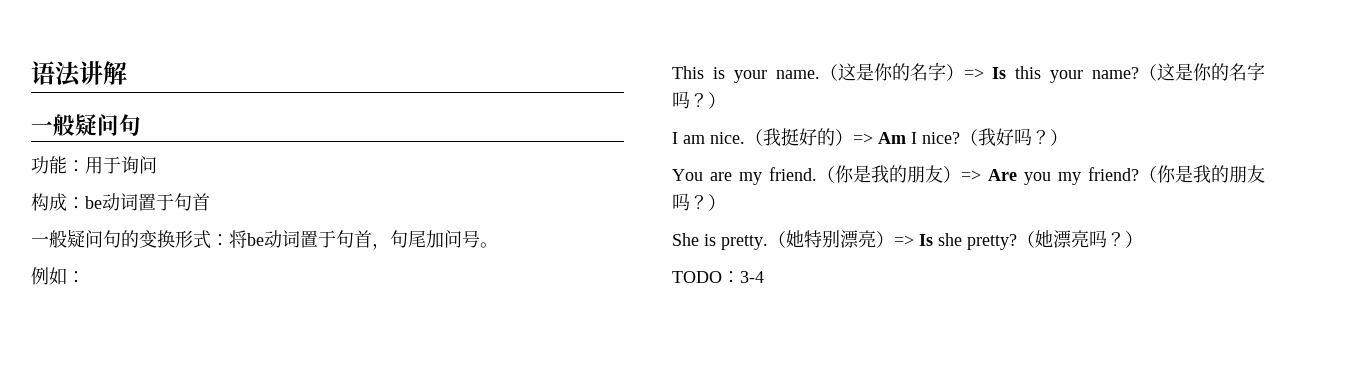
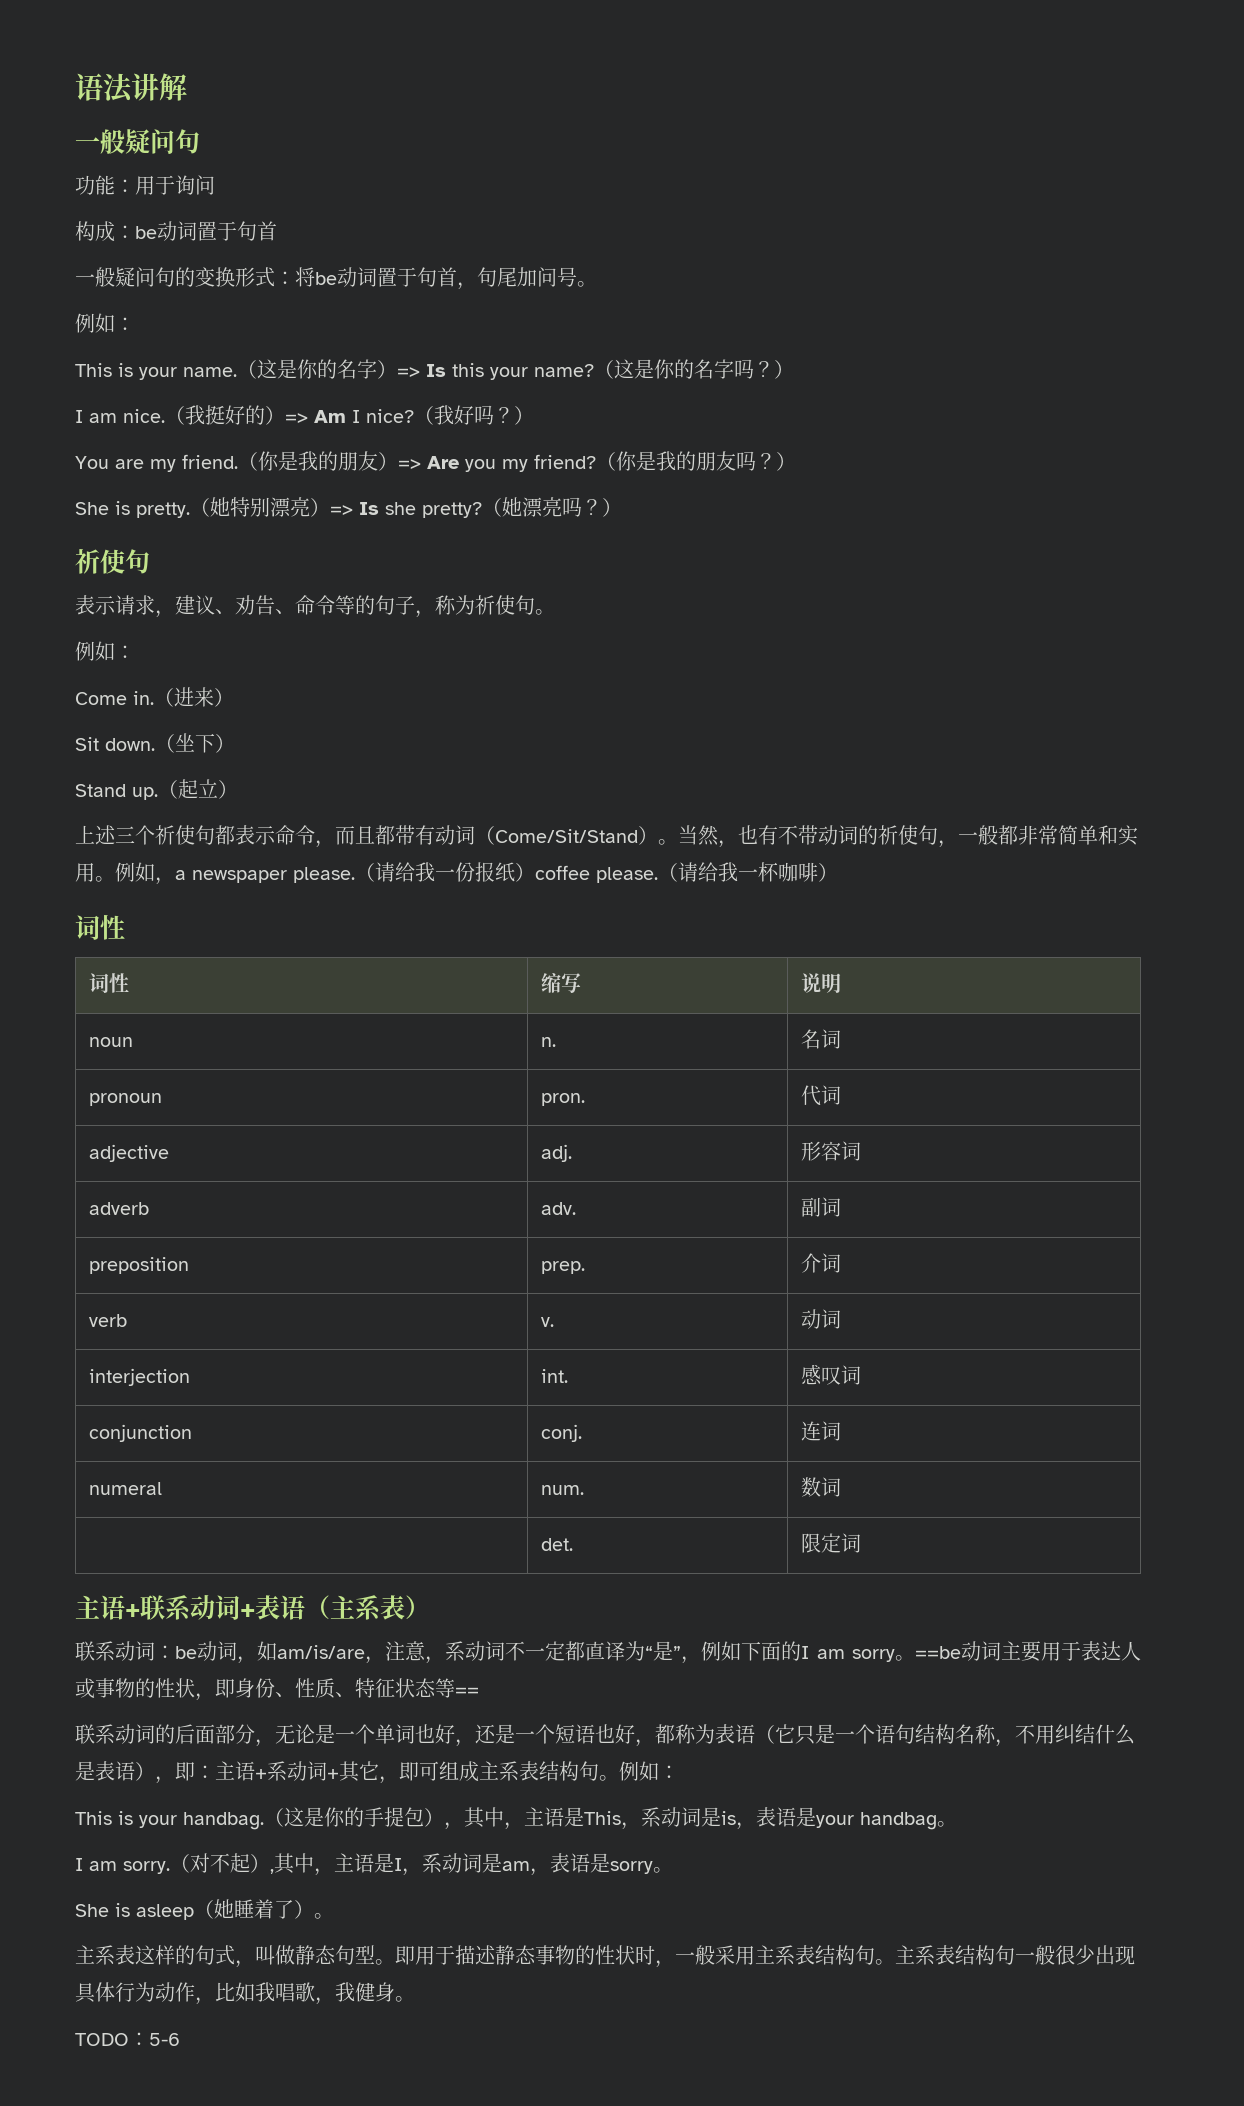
  （她漂亮吗？）
+ 祈使句
+ 表示请求，建议、劝告、命令等的句子，称为祈使句。
+ 例如：
+ Come in.（进来）
+ Sit down.（坐下）
+ Stand up.（起立）
+ 上述三个祈使句都表示命令，而且都带有动词（Come/Sit/Stand）。当然，也有不带动词的祈使句，一般都非常简单和实用。例如，a newspaper please.（请给我一份报纸）coffee please.（请给我一杯咖啡）
+ 词性
+ 词性 | 缩写 | 说明
+ noun | n. | 名词
+ pronoun | pron. | 代词
+ adjective | adj. | 形容词
+ adverb | adv. | 副词
+ preposition | prep. | 介词
+ verb | v. | 动词
+ interjection | int. | 感叹词
+ conjunction | conj. | 连词
+ numeral | num. | 数词
+ | det. | 限定词
+ 主语+联系动词+表语（主系表）
+ 联系动词：be动词，如am/is/are，注意，系动词不一定都直译为“是”，例如下面的I am sorry。==be动词主要用于表达人或事物的性状，即身份、性质、特征状态等==
+ 联系动词的后面部分，无论是一个单词也好，还是一个短语也好，都称为表语（它只是一个语句结构名称，不用纠结什么是表语），即：主语+系动词+其它，即可组成主系表结构句。例如：
+ This is your handbag.（这是你的手提包），其中，主语是This，系动词是is，表语是your handbag。
+ I am sorry.（对不起）,其中，主语是I，系动词是am，表语是sorry。
+ She is asleep（她睡着了）。
+ 主系表这样的句式，叫做静态句型。即用于描述静态事物的性状时，一般采用主系表结构句。主系表结构句一般很少出现具体行为动作，比如我唱歌，我健身。
- TODO：3-4
+ TODO：5-6

